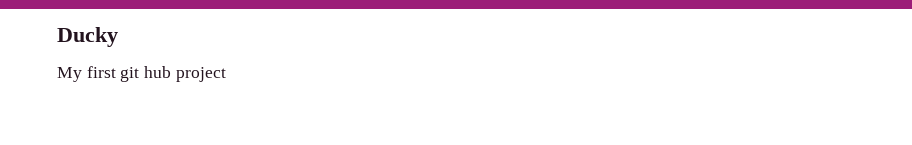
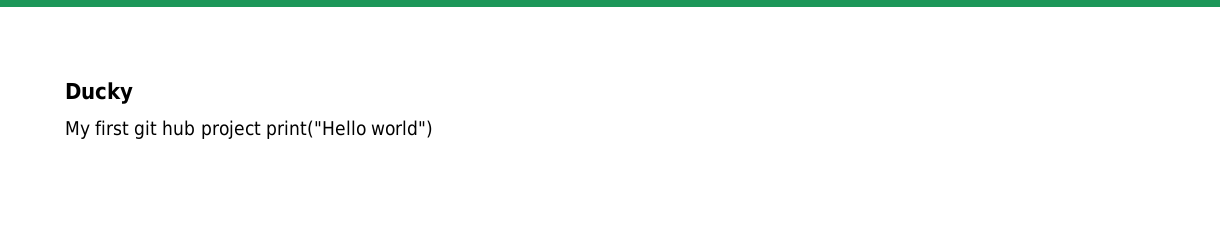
- My first git hub project
+ My first git hub project print("Hello world")

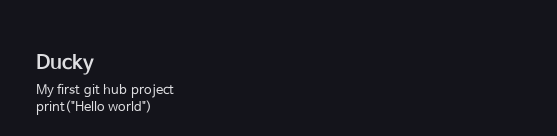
- My first git hub project print("Hello world")
+ My first git hub project
+ print("Hello world")

